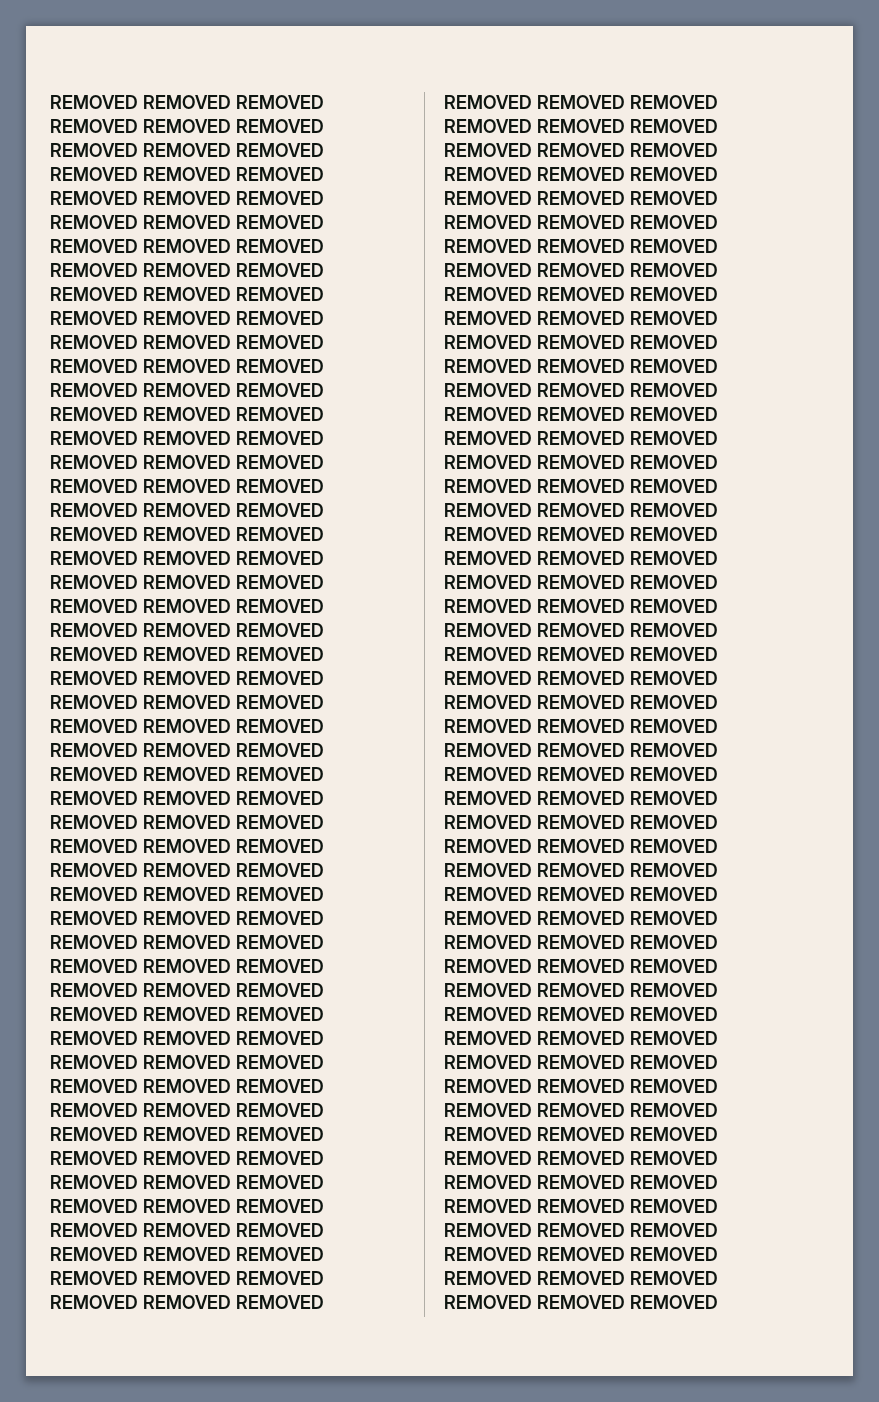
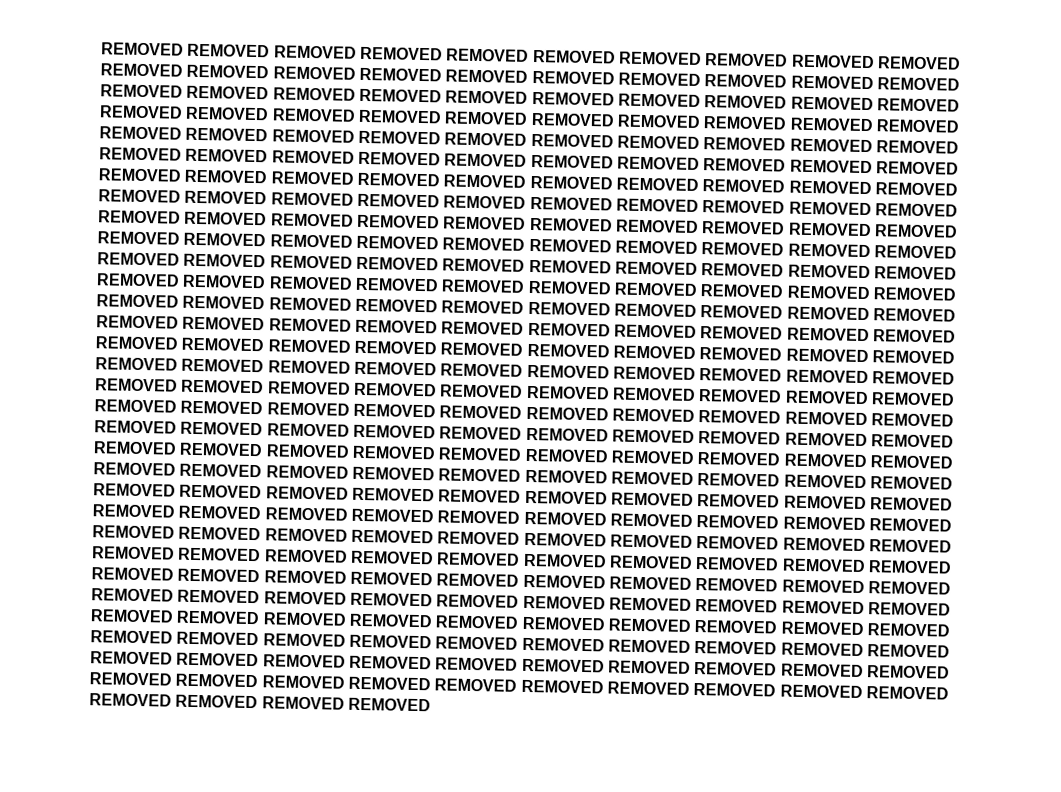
- REMOVED REMOVED REMOVED REMOVED REMOVED REMOVED REMOVED REMOVED REMOVED REMOVED REMOVED REMOVED REMOVED REMOVED REMOVED REMOVED REMOVED REMOVED REMOVED REMOVED REMOVED REMOVED REMOVED REMOVED REMOVED REMOVED REMOVED REMOVED REMOVED REMOVED REMOVED REMOVED REMOVED REMOVED REMOVED REMOVED REMOVED REMOVED REMOVED REMOVED REMOVED REMOVED REMOVED REMOVED REMOVED REMOVED REMOVED REMOVED REMOVED REMOVED REMOVED REMOVED REMOVED REMOVED REMOVED REMOVED REMOVED REMOVED REMOVED REMOVED REMOVED REMOVED REMOVED REMOVED REMOVED REMOVED REMOVED REMOVED REMOVED REMOVED REMOVED REMOVED REMOVED REMOVED REMOVED REMOVED REMOVED REMOVED REMOVED REMOVED REMOVED REMOVED REMOVED REMOVED REMOVED REMOVED REMOVED REMOVED REMOVED REMOVED REMOVED REMOVED REMOVED REMOVED REMOVED REMOVED REMOVED REMOVED REMOVED REMOVED REMOVED REMOVED REMOVED REMOVED REMOVED REMOVED REMOVED REMOVED REMOVED REMOVED REMOVED REMOVED REMOVED REMOVED REMOVED REMOVED REMOVED REMOVED REMOVED REMOVED REMOVED REMOVED REMOVED REMOVED REMOVED REMOVED REMOVED REMOVED REMOVED REMOVED REMOVED REMOVED REMOVED REMOVED REMOVED REMOVED REMOVED REMOVED REMOVED REMOVED REMOVED REMOVED REMOVED REMOVED REMOVED REMOVED REMOVED REMOVED REMOVED REMOVED REMOVED REMOVED REMOVED REMOVED REMOVED REMOVED REMOVED REMOVED REMOVED REMOVED REMOVED REMOVED REMOVED REMOVED REMOVED REMOVED REMOVED REMOVED REMOVED REMOVED REMOVED REMOVED REMOVED REMOVED REMOVED REMOVED REMOVED REMOVED REMOVED REMOVED REMOVED REMOVED REMOVED REMOVED REMOVED REMOVED REMOVED REMOVED REMOVED REMOVED REMOVED REMOVED REMOVED REMOVED REMOVED REMOVED REMOVED REMOVED REMOVED REMOVED REMOVED REMOVED REMOVED REMOVED REMOVED REMOVED REMOVED REMOVED REMOVED REMOVED REMOVED REMOVED REMOVED REMOVED REMOVED REMOVED REMOVED REMOVED REMOVED REMOVED REMOVED REMOVED REMOVED REMOVED REMOVED REMOVED REMOVED REMOVED REMOVED REMOVED REMOVED REMOVED REMOVED REMOVED REMOVED REMOVED REMOVED REMOVED REMOVED REMOVED REMOVED REMOVED REMOVED REMOVED REMOVED REMOVED REMOVED REMOVED REMOVED REMOVED REMOVED REMOVED REMOVED REMOVED REMOVED REMOVED REMOVED REMOVED REMOVED REMOVED REMOVED REMOVED REMOVED REMOVED REMOVED REMOVED REMOVED REMOVED REMOVED REMOVED REMOVED REMOVED REMOVED REMOVED REMOVED REMOVED REMOVED REMOVED REMOVED REMOVED REMOVED REMOVED REMOVED REMOVED REMOVED REMOVED REMOVED REMOVED REMOVED REMOVED REMOVED REMOVED REMOVED REMOVED REMOVED REMOVED REMOVED REMOVED REMOVED REMOVED REMOVED REMOVED REMOVED REMOVED REMOVED REMOVED
+ REMOVED REMOVED REMOVED REMOVED REMOVED REMOVED REMOVED REMOVED REMOVED REMOVED REMOVED REMOVED REMOVED REMOVED REMOVED REMOVED REMOVED REMOVED REMOVED REMOVED REMOVED REMOVED REMOVED REMOVED REMOVED REMOVED REMOVED REMOVED REMOVED REMOVED REMOVED REMOVED REMOVED REMOVED REMOVED REMOVED REMOVED REMOVED REMOVED REMOVED REMOVED REMOVED REMOVED REMOVED REMOVED REMOVED REMOVED REMOVED REMOVED REMOVED REMOVED REMOVED REMOVED REMOVED REMOVED REMOVED REMOVED REMOVED REMOVED REMOVED REMOVED REMOVED REMOVED REMOVED REMOVED REMOVED REMOVED REMOVED REMOVED REMOVED REMOVED REMOVED REMOVED REMOVED REMOVED REMOVED REMOVED REMOVED REMOVED REMOVED REMOVED REMOVED REMOVED REMOVED REMOVED REMOVED REMOVED REMOVED REMOVED REMOVED REMOVED REMOVED REMOVED REMOVED REMOVED REMOVED REMOVED REMOVED REMOVED REMOVED REMOVED REMOVED REMOVED REMOVED REMOVED REMOVED REMOVED REMOVED REMOVED REMOVED REMOVED REMOVED REMOVED REMOVED REMOVED REMOVED REMOVED REMOVED REMOVED REMOVED REMOVED REMOVED REMOVED REMOVED REMOVED REMOVED REMOVED REMOVED REMOVED REMOVED REMOVED REMOVED REMOVED REMOVED REMOVED REMOVED REMOVED REMOVED REMOVED REMOVED REMOVED REMOVED REMOVED REMOVED REMOVED REMOVED REMOVED REMOVED REMOVED REMOVED REMOVED REMOVED REMOVED REMOVED REMOVED REMOVED REMOVED REMOVED REMOVED REMOVED REMOVED REMOVED REMOVED REMOVED REMOVED REMOVED REMOVED REMOVED REMOVED REMOVED REMOVED REMOVED REMOVED REMOVED REMOVED REMOVED REMOVED REMOVED REMOVED REMOVED REMOVED REMOVED REMOVED REMOVED REMOVED REMOVED REMOVED REMOVED REMOVED REMOVED REMOVED REMOVED REMOVED REMOVED REMOVED REMOVED REMOVED REMOVED REMOVED REMOVED REMOVED REMOVED REMOVED REMOVED REMOVED REMOVED REMOVED REMOVED REMOVED REMOVED REMOVED REMOVED REMOVED REMOVED REMOVED REMOVED REMOVED REMOVED REMOVED REMOVED REMOVED REMOVED REMOVED REMOVED REMOVED REMOVED REMOVED REMOVED REMOVED REMOVED REMOVED REMOVED REMOVED REMOVED REMOVED REMOVED REMOVED REMOVED REMOVED REMOVED REMOVED REMOVED REMOVED REMOVED REMOVED REMOVED REMOVED REMOVED REMOVED REMOVED REMOVED REMOVED REMOVED REMOVED REMOVED REMOVED REMOVED REMOVED REMOVED REMOVED REMOVED REMOVED REMOVED REMOVED REMOVED REMOVED REMOVED REMOVED REMOVED REMOVED REMOVED REMOVED REMOVED REMOVED REMOVED REMOVED REMOVED REMOVED REMOVED REMOVED REMOVED REMOVED REMOVED REMOVED REMOVED REMOVED REMOVED REMOVED REMOVED REMOVED REMOVED REMOVED REMOVED REMOVED REMOVED REMOVED REMOVED REMOVED REMOVED REMOVED REMOVED REMOVED REMOVED REMOVED REMOVED REMOVED REMOVED REMOVED REMOVED REMOVED REMOVED REMOVED REMOVED REMOVED

